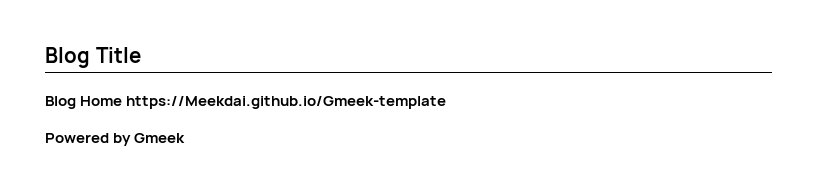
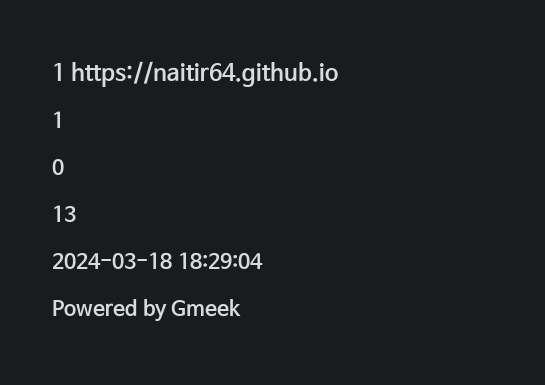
- Blog Title
- Blog Home https://Meekdai.github.io/Gmeek-template
+ 1 https://naitir64.github.io
+ 1
+ 0
+ 13
+ 2024-03-18 18:29:04

